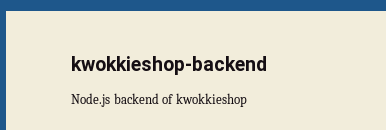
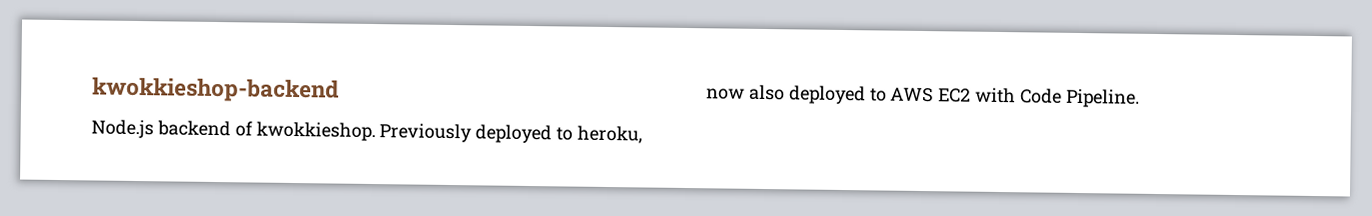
- Node.js backend of kwokkieshop
+ Node.js backend of kwokkieshop. Previously deployed to heroku, now also deployed to AWS EC2 with Code Pipeline.

